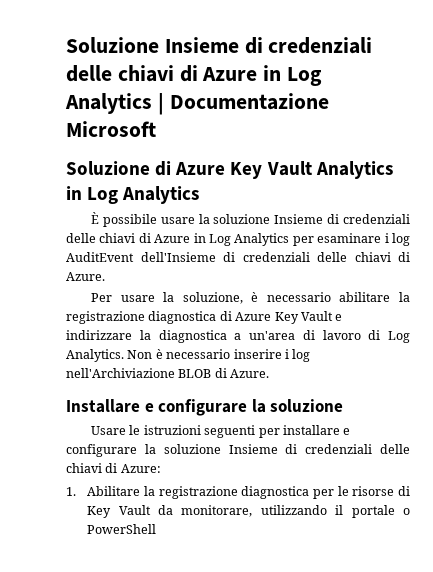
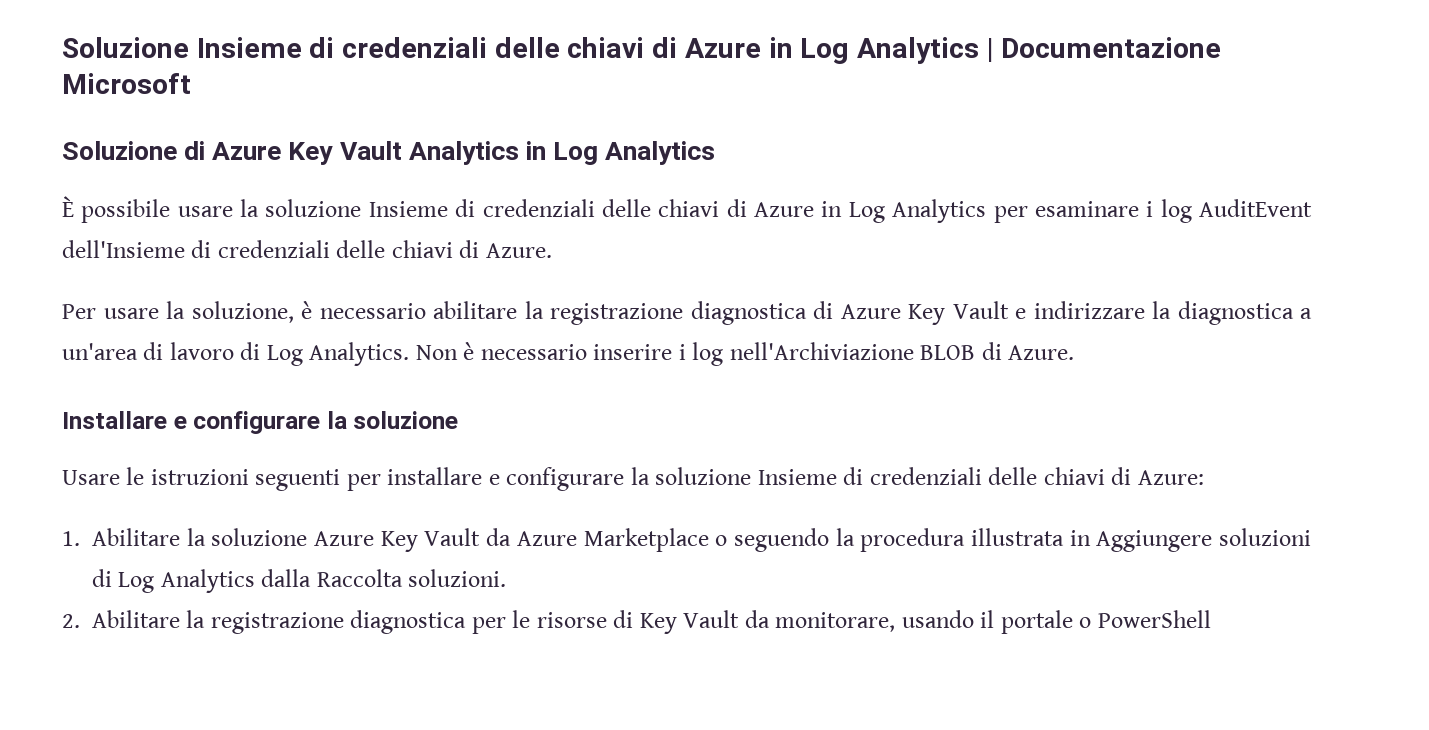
- 1. Abilitare la registrazione diagnostica per le risorse di Key Vault da monitorare, utilizzando il portale o PowerShell
+ 1. Abilitare la soluzione Azure Key Vault da Azure Marketplace o seguendo la procedura illustrata in Aggiungere soluzioni di Log Analytics dalla Raccolta soluzioni.
+ 2. Abilitare la registrazione diagnostica per le risorse di Key Vault da monitorare, usando il portale o PowerShell

